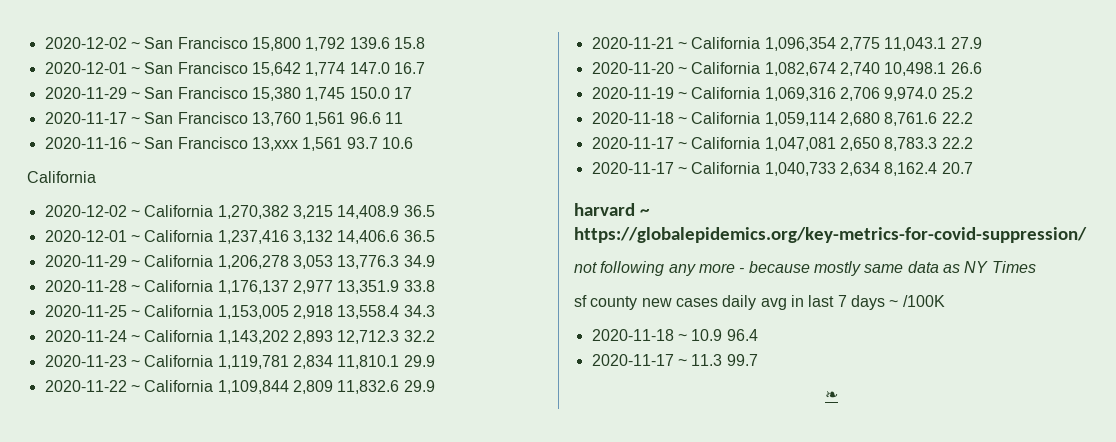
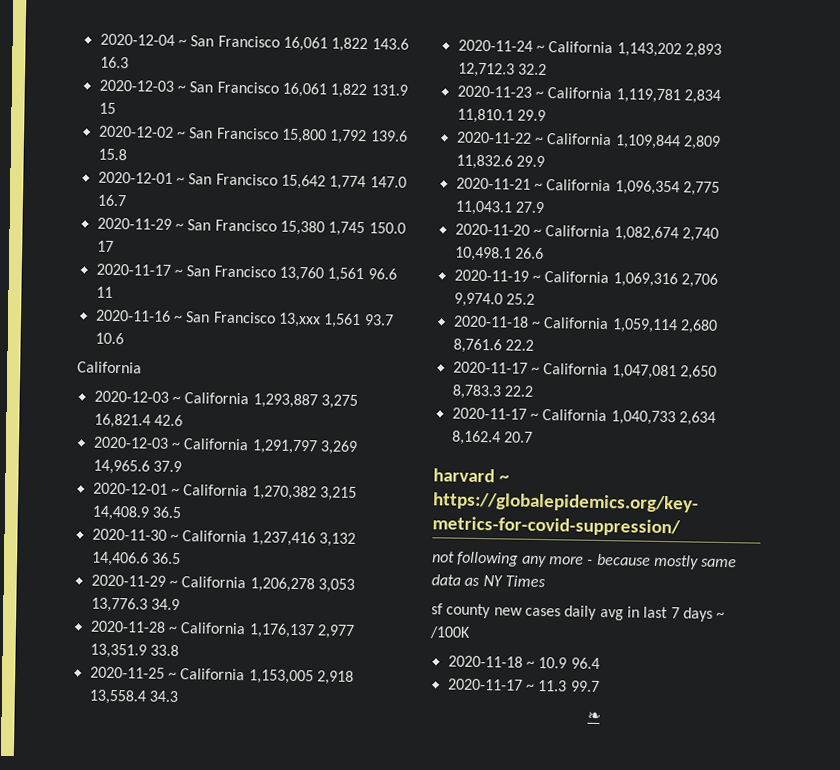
+ 2020-12-04 ~ San Francisco 16,061 1,822 143.6 16.3
+ 2020-12-03 ~ San Francisco 16,061 1,822 131.9 15
- 2020-12-02 ~ California 1,270,382 3,215 14,408.9 36.5
+ 2020-12-03 ~ California 1,293,887 3,275 16,821.4 42.6
+ 2020-12-03 ~ California 1,291,797 3,269 14,965.6 37.9
+ 2020-12-01 ~ California 1,270,382 3,215 14,408.9 36.5
- 2020-12-01 ~ California 1,237,416 3,132 14,406.6 36.5
+ 2020-11-30 ~ California 1,237,416 3,132 14,406.6 36.5

